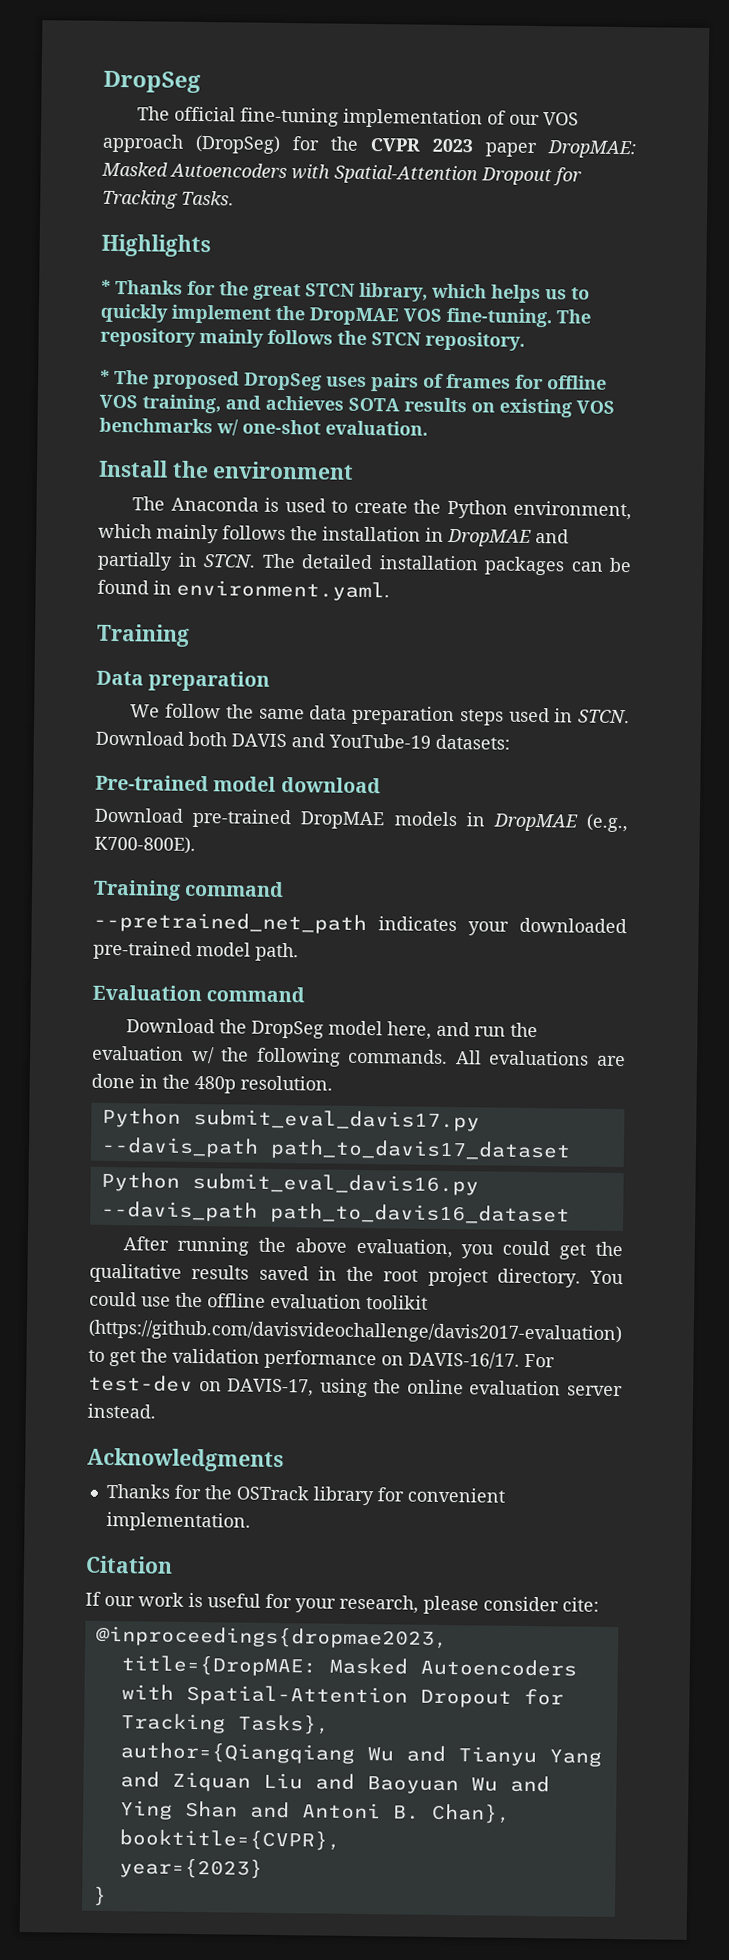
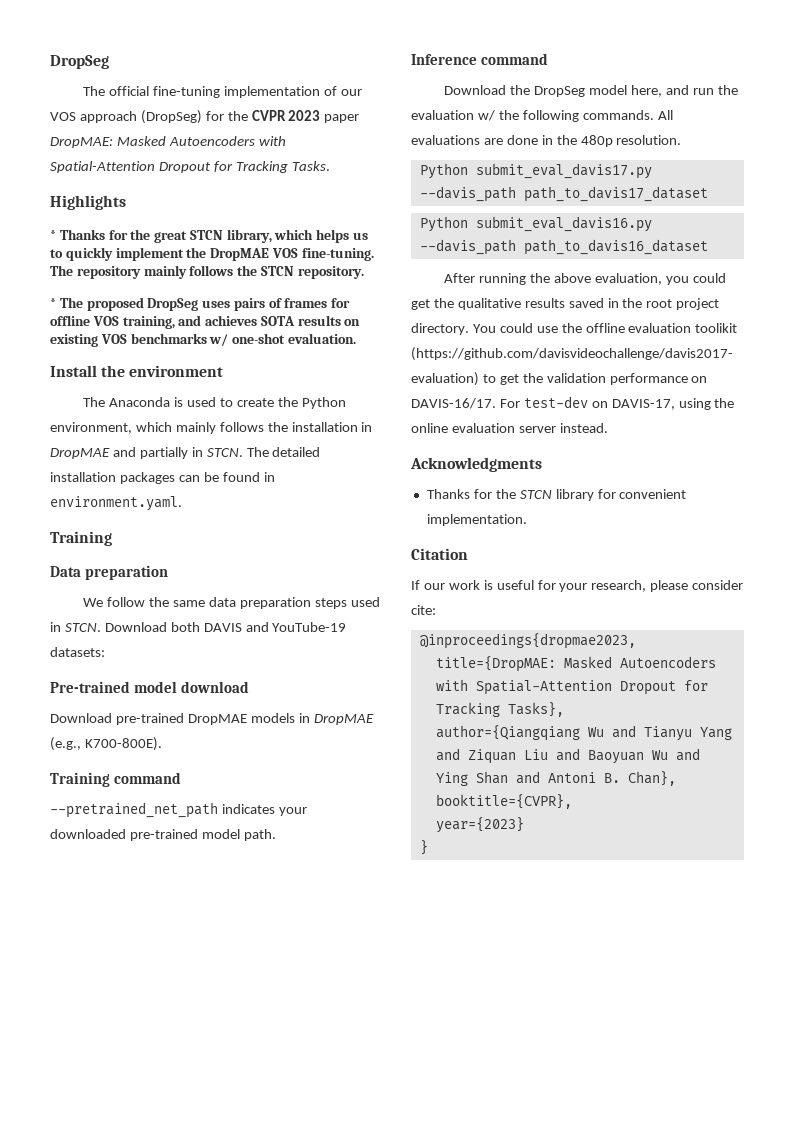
- Evaluation command
+ Inference command
- Thanks for the OSTrack library for convenient implementation.
+ Thanks for the STCN library for convenient implementation.

